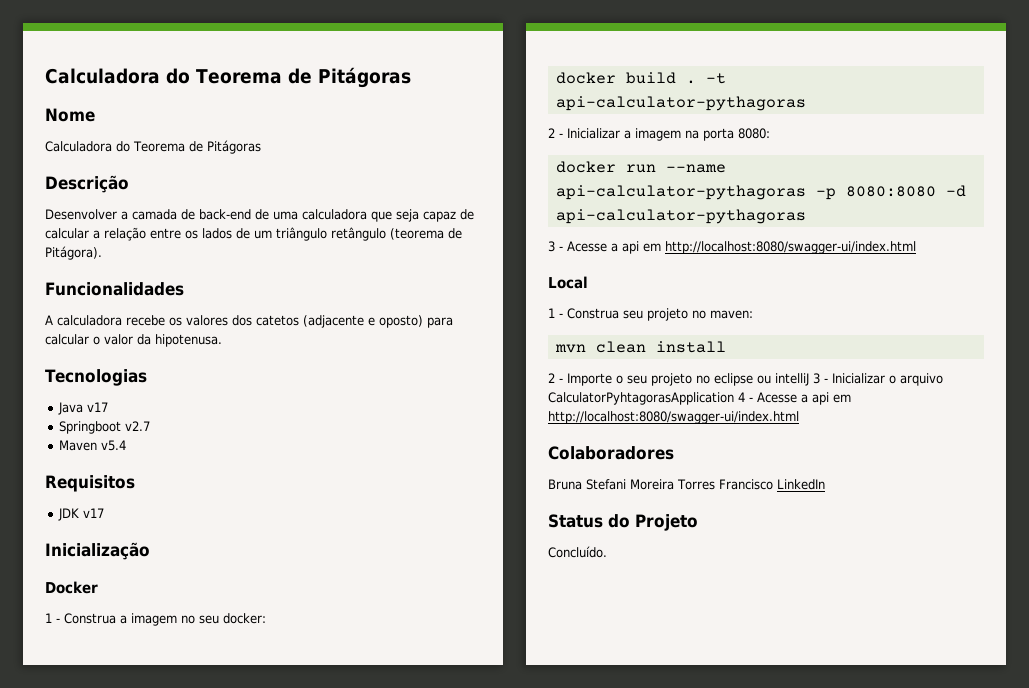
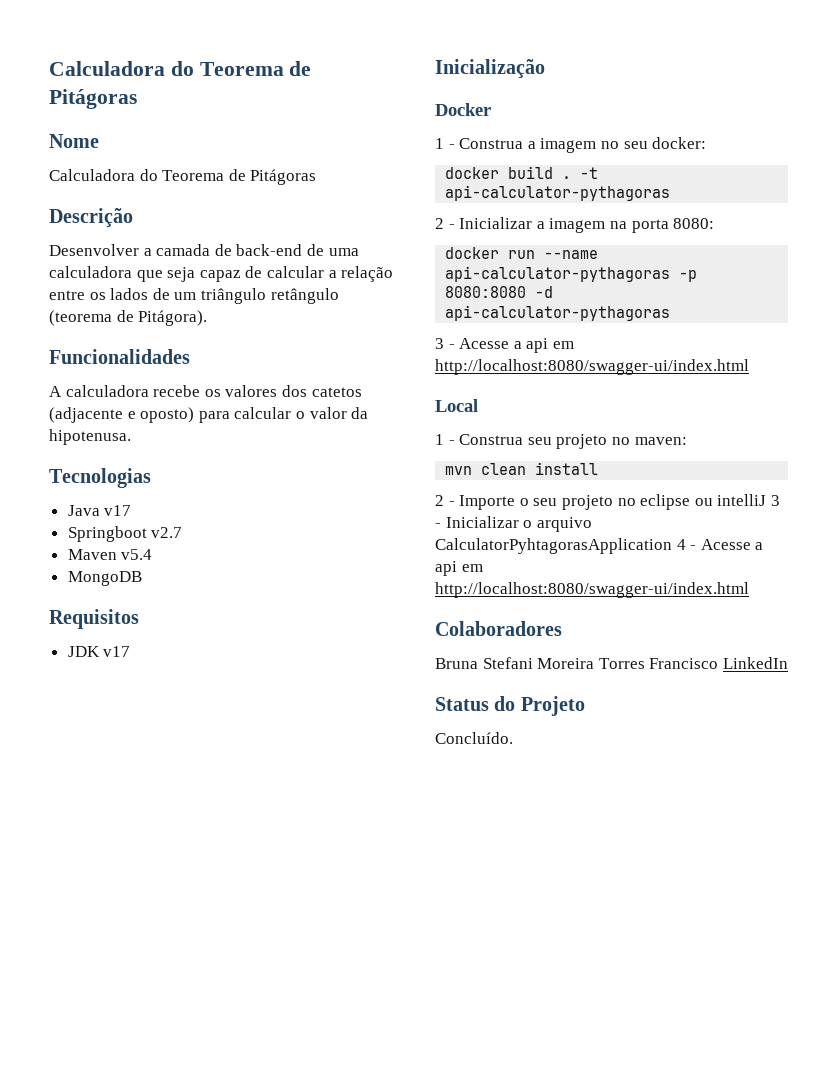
+ MongoDB

